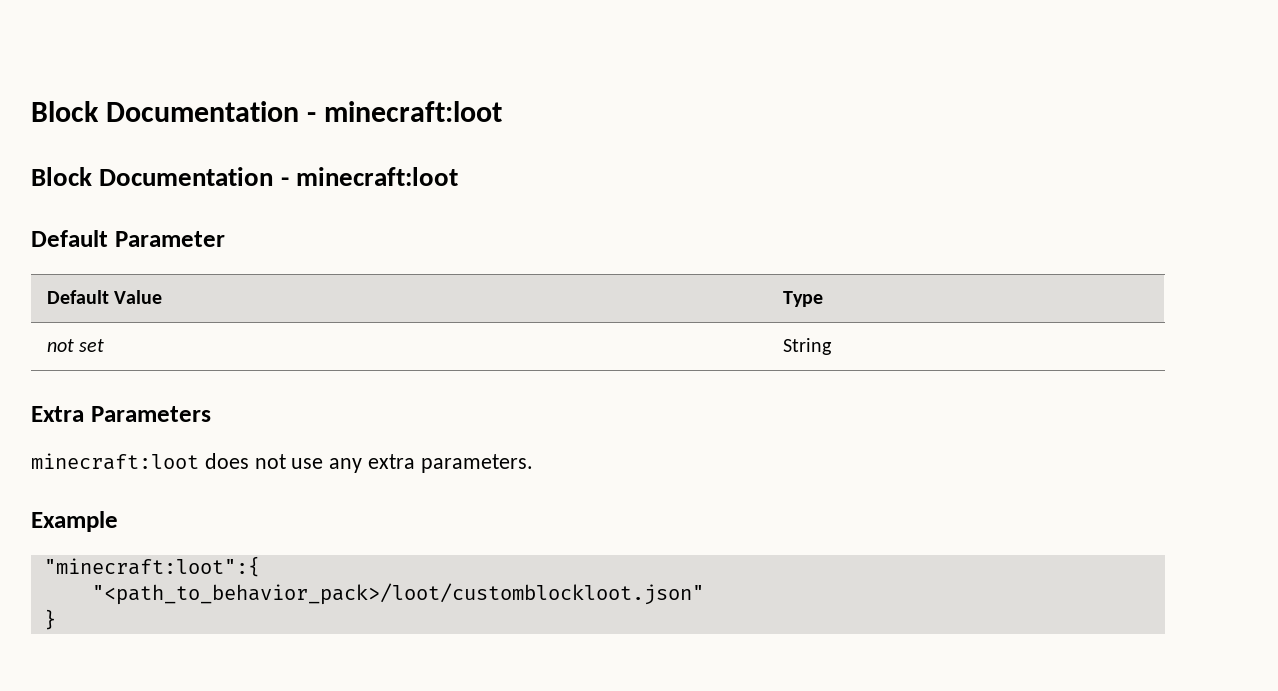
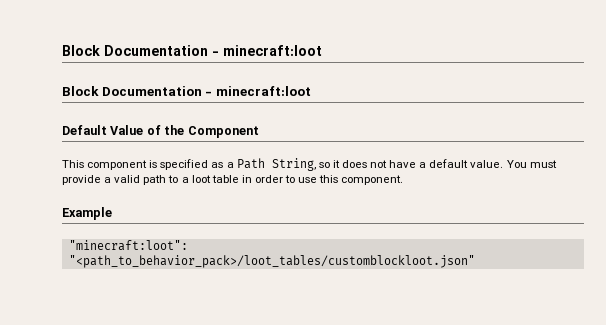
- Default Parameter
- Default Value | Type
- not set | String
- Extra Parameters
- minecraft:loot does not use any extra parameters.
+ Default Value of the Component
+ This component is specified as a Path String, so it does not have a default value. You must provide a valid path to a loot table in order to use this component.
  Example
- "minecraft:loot":{
- "<path_to_behavior_pack>/loot/customblockloot.json"
- }
+ "minecraft:loot": "<path_to_behavior_pack>/loot_tables/customblockloot.json"

